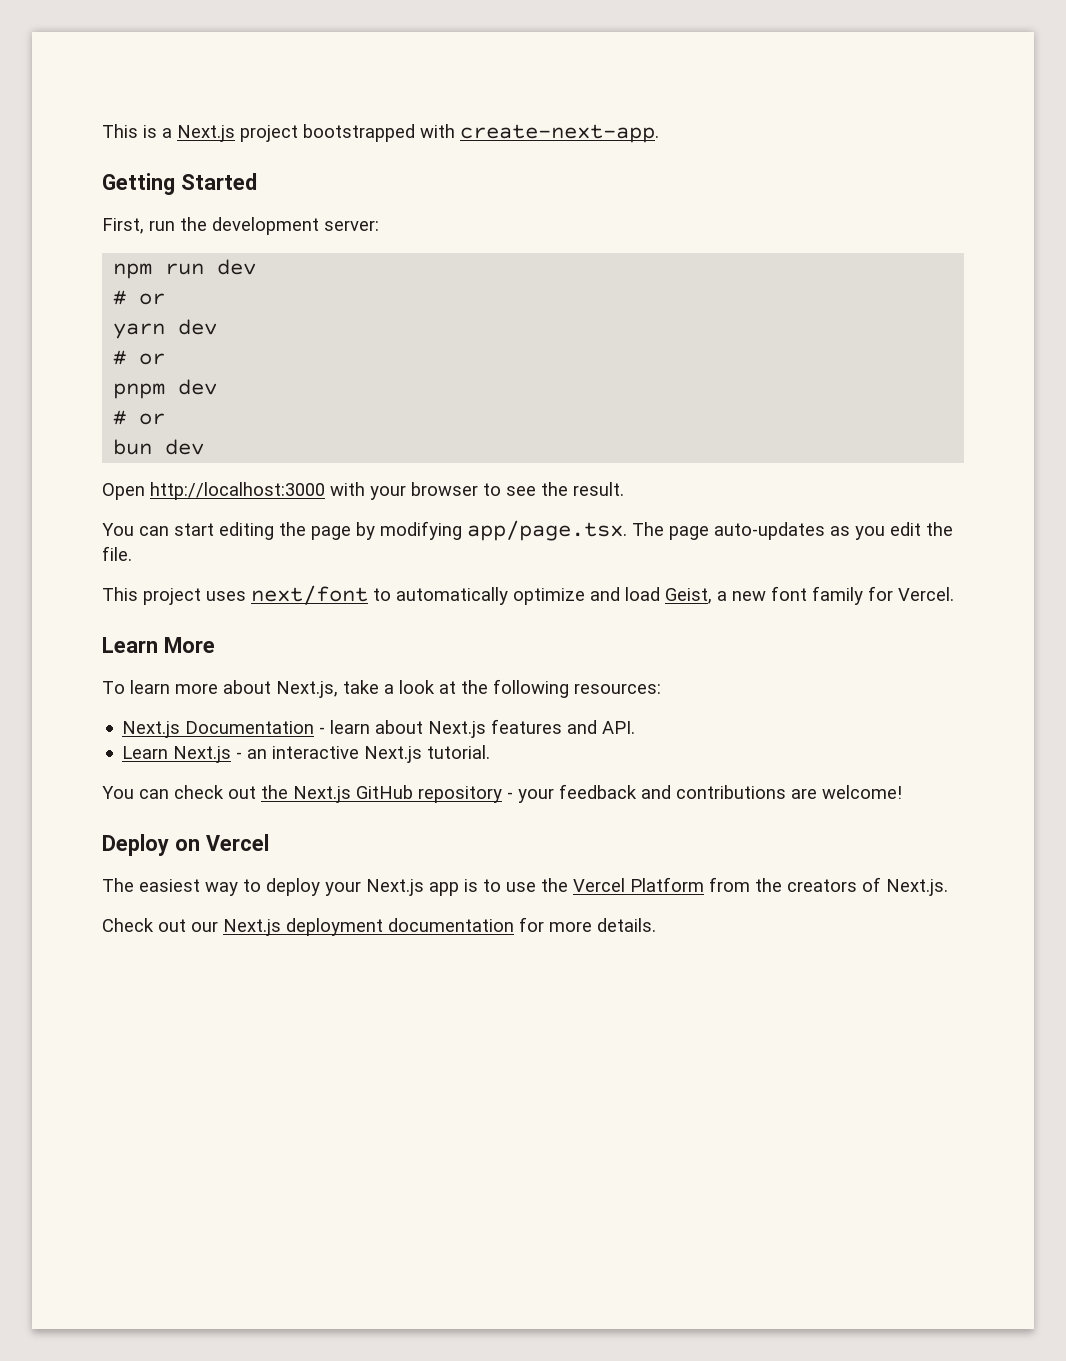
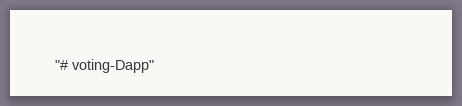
- This is a Next.js project bootstrapped with create-next-app.
- Getting Started
- First, run the development server:
- npm run dev
- # or
- yarn dev
- # or
- pnpm dev
- # or
- bun dev
- Open http://localhost:3000 with your browser to see the result.
- You can start editing the page by modifying app/page.tsx. The page auto-updates as you edit the file.
- This project uses next/font to automatically optimize and load Geist, a new font family for Vercel.
- Learn More
- To learn more about Next.js, take a look at the following resources:
- Next.js Documentation - learn about Next.js features and API.
- Learn Next.js - an interactive Next.js tutorial.
- You can check out the Next.js GitHub repository - your feedback and contributions are welcome!
- Deploy on Vercel
- The easiest way to deploy your Next.js app is to use the Vercel Platform from the creators of Next.js.
- Check out our Next.js deployment documentation for more details.
+ "# voting-Dapp"

